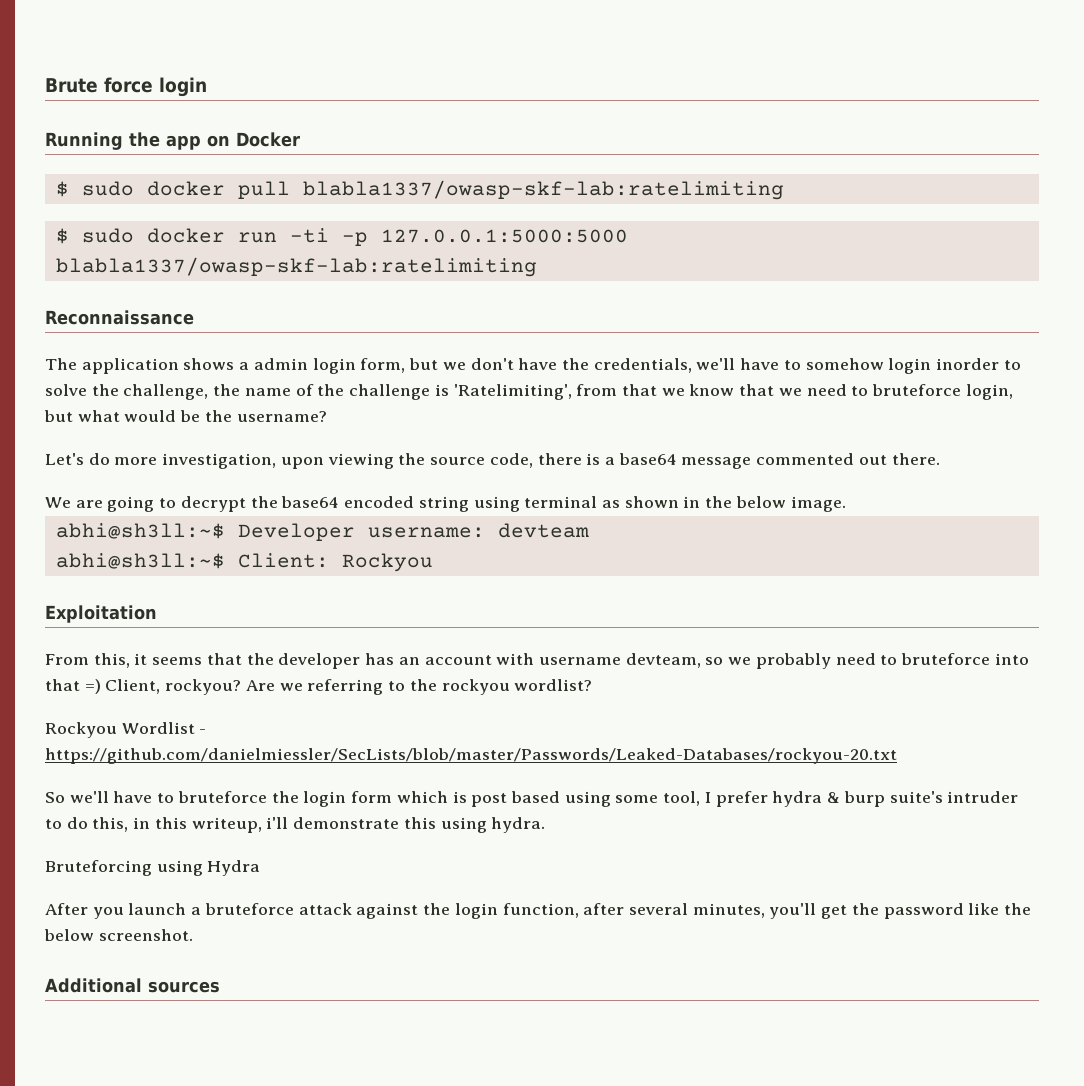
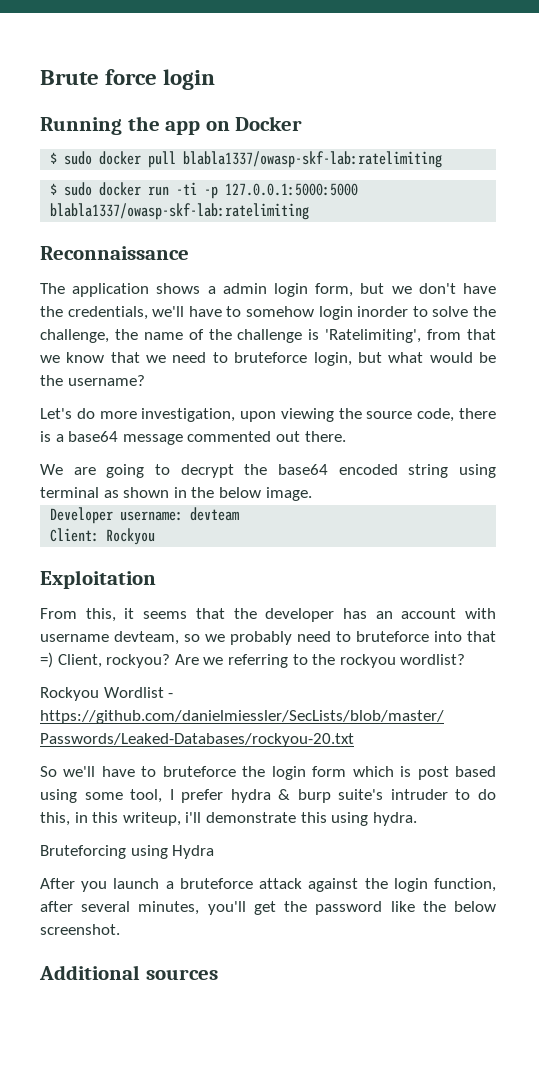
- abhi@sh3ll:~$ Developer username: devteam
+ Developer username: devteam
- abhi@sh3ll:~$ Client: Rockyou
+ Client: Rockyou

